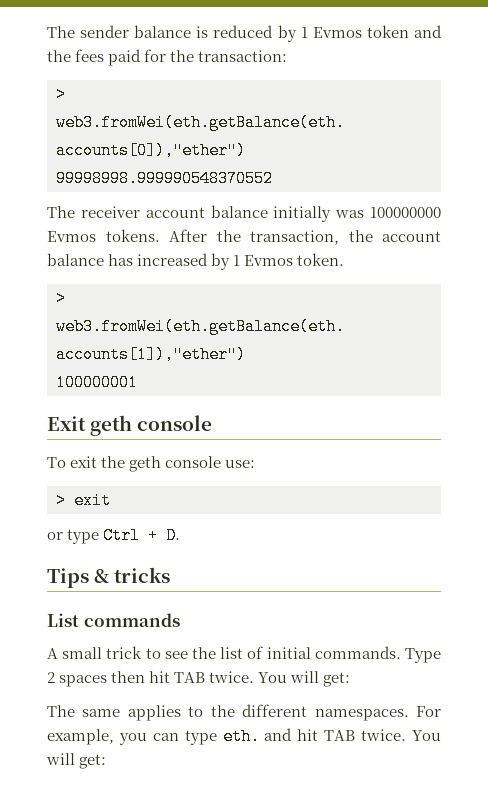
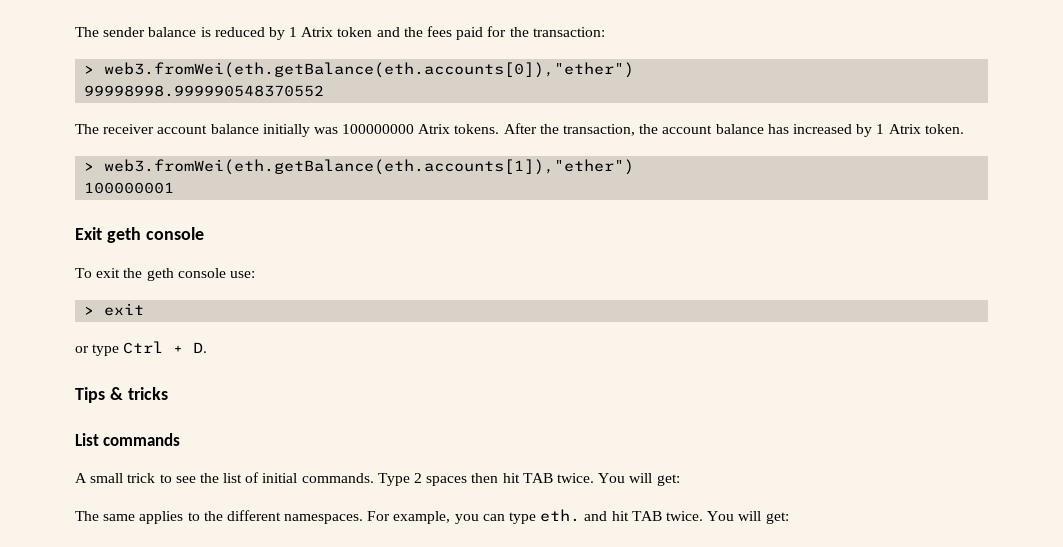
- The sender balance is reduced by 1 Evmos token and the fees paid for the transaction:
+ The sender balance is reduced by 1 Atrix token and the fees paid for the transaction:
- The receiver account balance initially was 100000000 Evmos tokens.
+ The receiver account balance initially was 100000000 Atrix tokens.
- After the transaction, the account balance has increased by 1 Evmos token.
+ After the transaction, the account balance has increased by 1 Atrix token.

